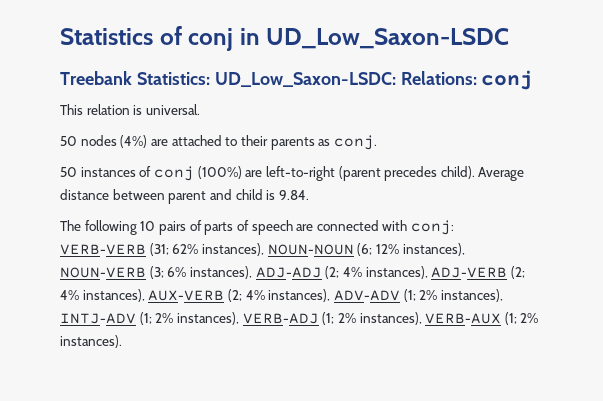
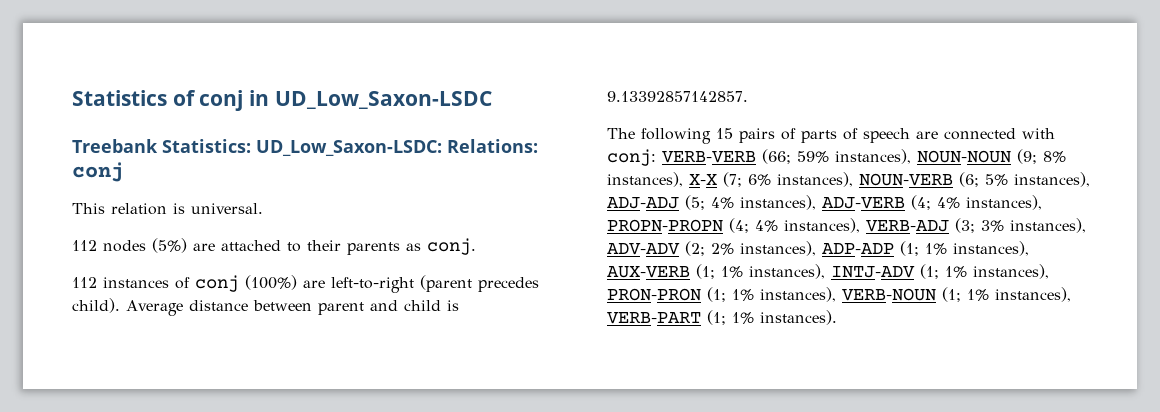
- 50 nodes (4%) are attached to their parents as conj.
+ 112 nodes (5%) are attached to their parents as conj.
- 50 instances of conj (100%) are left-to-right (parent precedes child).
+ 112 instances of conj (100%) are left-to-right (parent precedes child).
- Average distance between parent and child is 9.84.
+ Average distance between parent and child is 9.13392857142857.
- The following 10 pairs of parts of speech are connected with conj: VERB-VERB (31; 62% instances), NOUN-NOUN (6; 12% instances), NOUN-VERB (3; 6% instances), ADJ-ADJ (2; 4% instances), ADJ-VERB (2; 4% instances), AUX-VERB (2; 4% instances), ADV-ADV (1; 2% instances), INTJ-ADV (1; 2% instances), VERB-ADJ (1; 2% instances), VERB-AUX (1; 2% instances).
+ The following 15 pairs of parts of speech are connected with conj: VERB-VERB (66; 59% instances), NOUN-NOUN (9; 8% instances), X-X (7; 6% instances), NOUN-VERB (6; 5% instances), ADJ-ADJ (5; 4% instances), ADJ-VERB (4; 4% instances), PROPN-PROPN (4; 4% instances), VERB-ADJ (3; 3% instances), ADV-ADV (2; 2% instances), ADP-ADP (1; 1% instances), AUX-VERB (1; 1% instances), INTJ-ADV (1; 1% instances), PRON-PRON (1; 1% instances), VERB-NOUN (1; 1% instances), VERB-PART (1; 1% instances).

